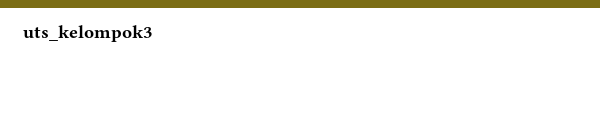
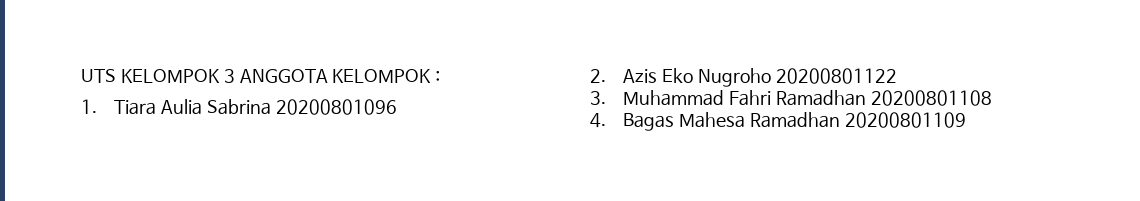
- uts_kelompok3
+ UTS KELOMPOK 3 ANGGOTA KELOMPOK :
+ 1. Tiara Aulia Sabrina 20200801096
+ 2. Azis Eko Nugroho 20200801122
+ 3. Muhammad Fahri Ramadhan 20200801108
+ 4. Bagas Mahesa Ramadhan 20200801109

